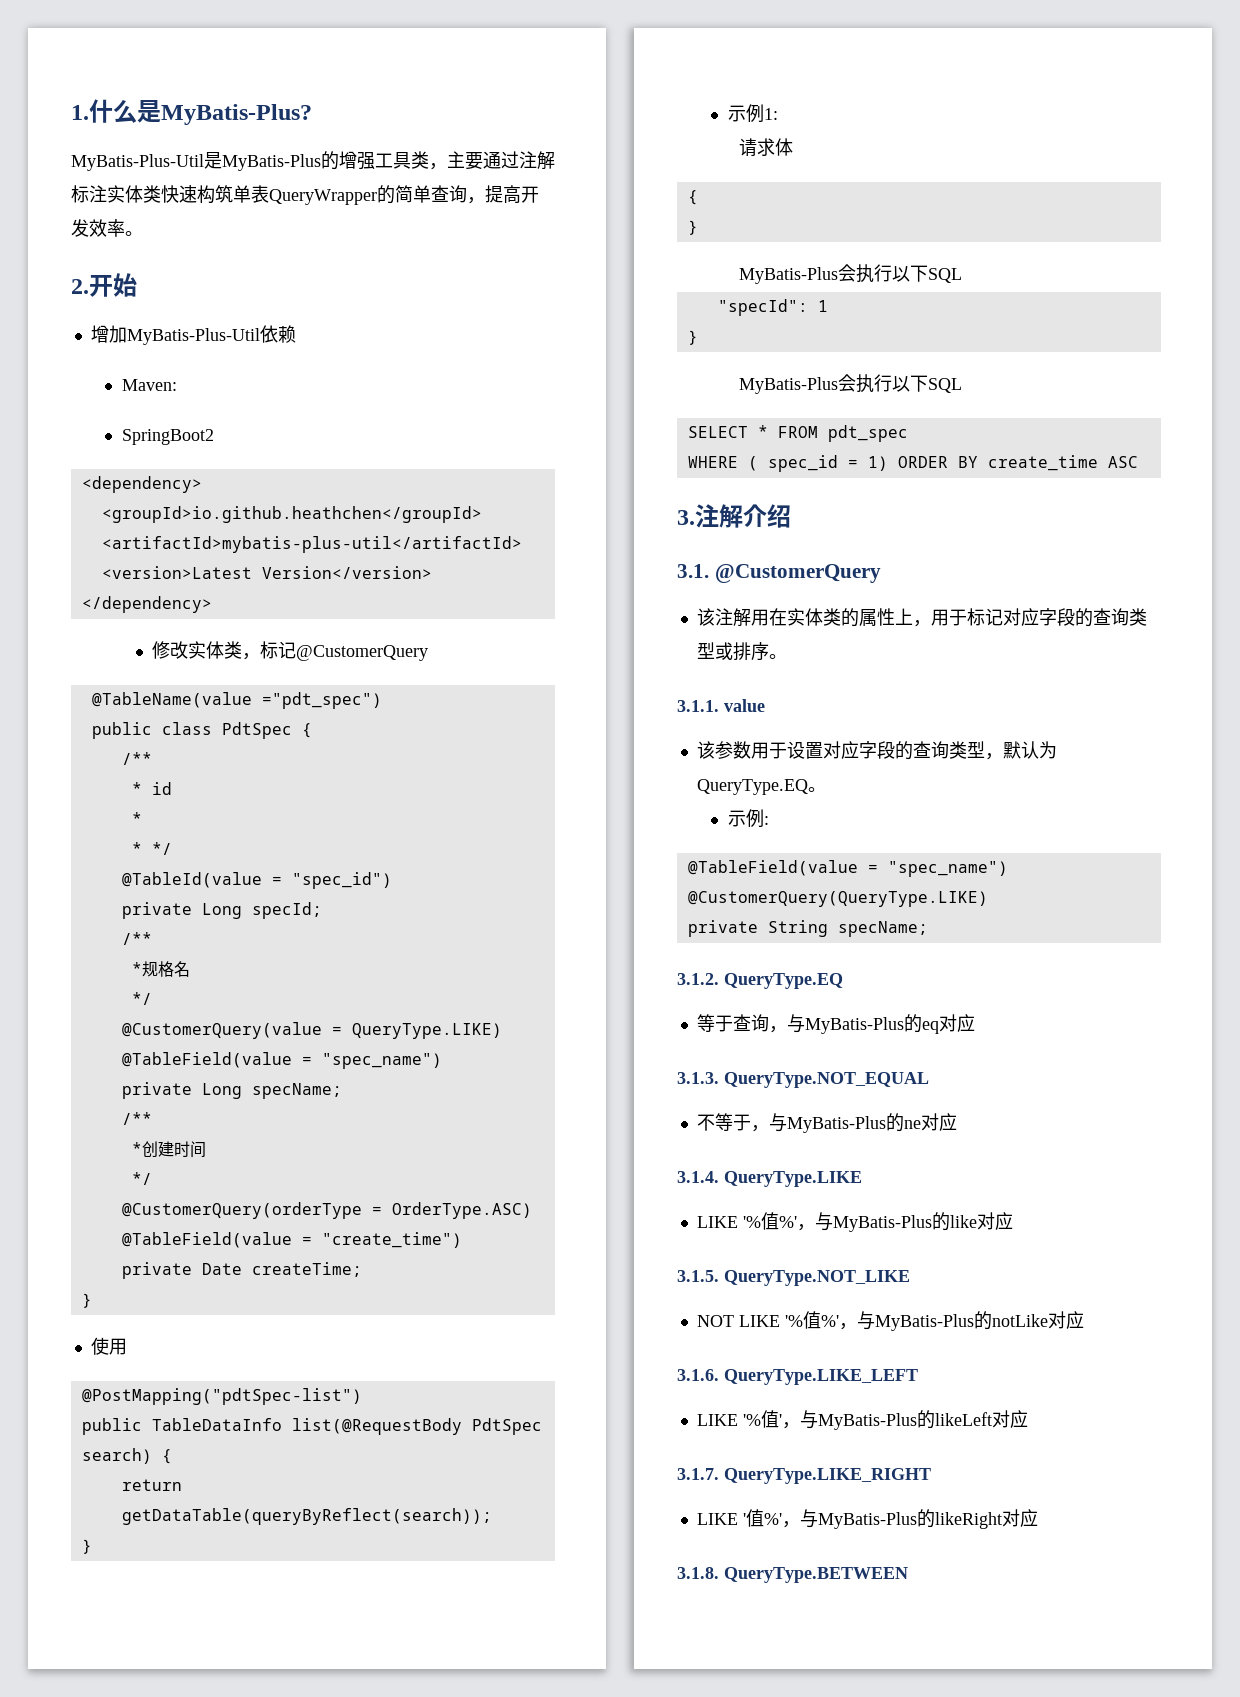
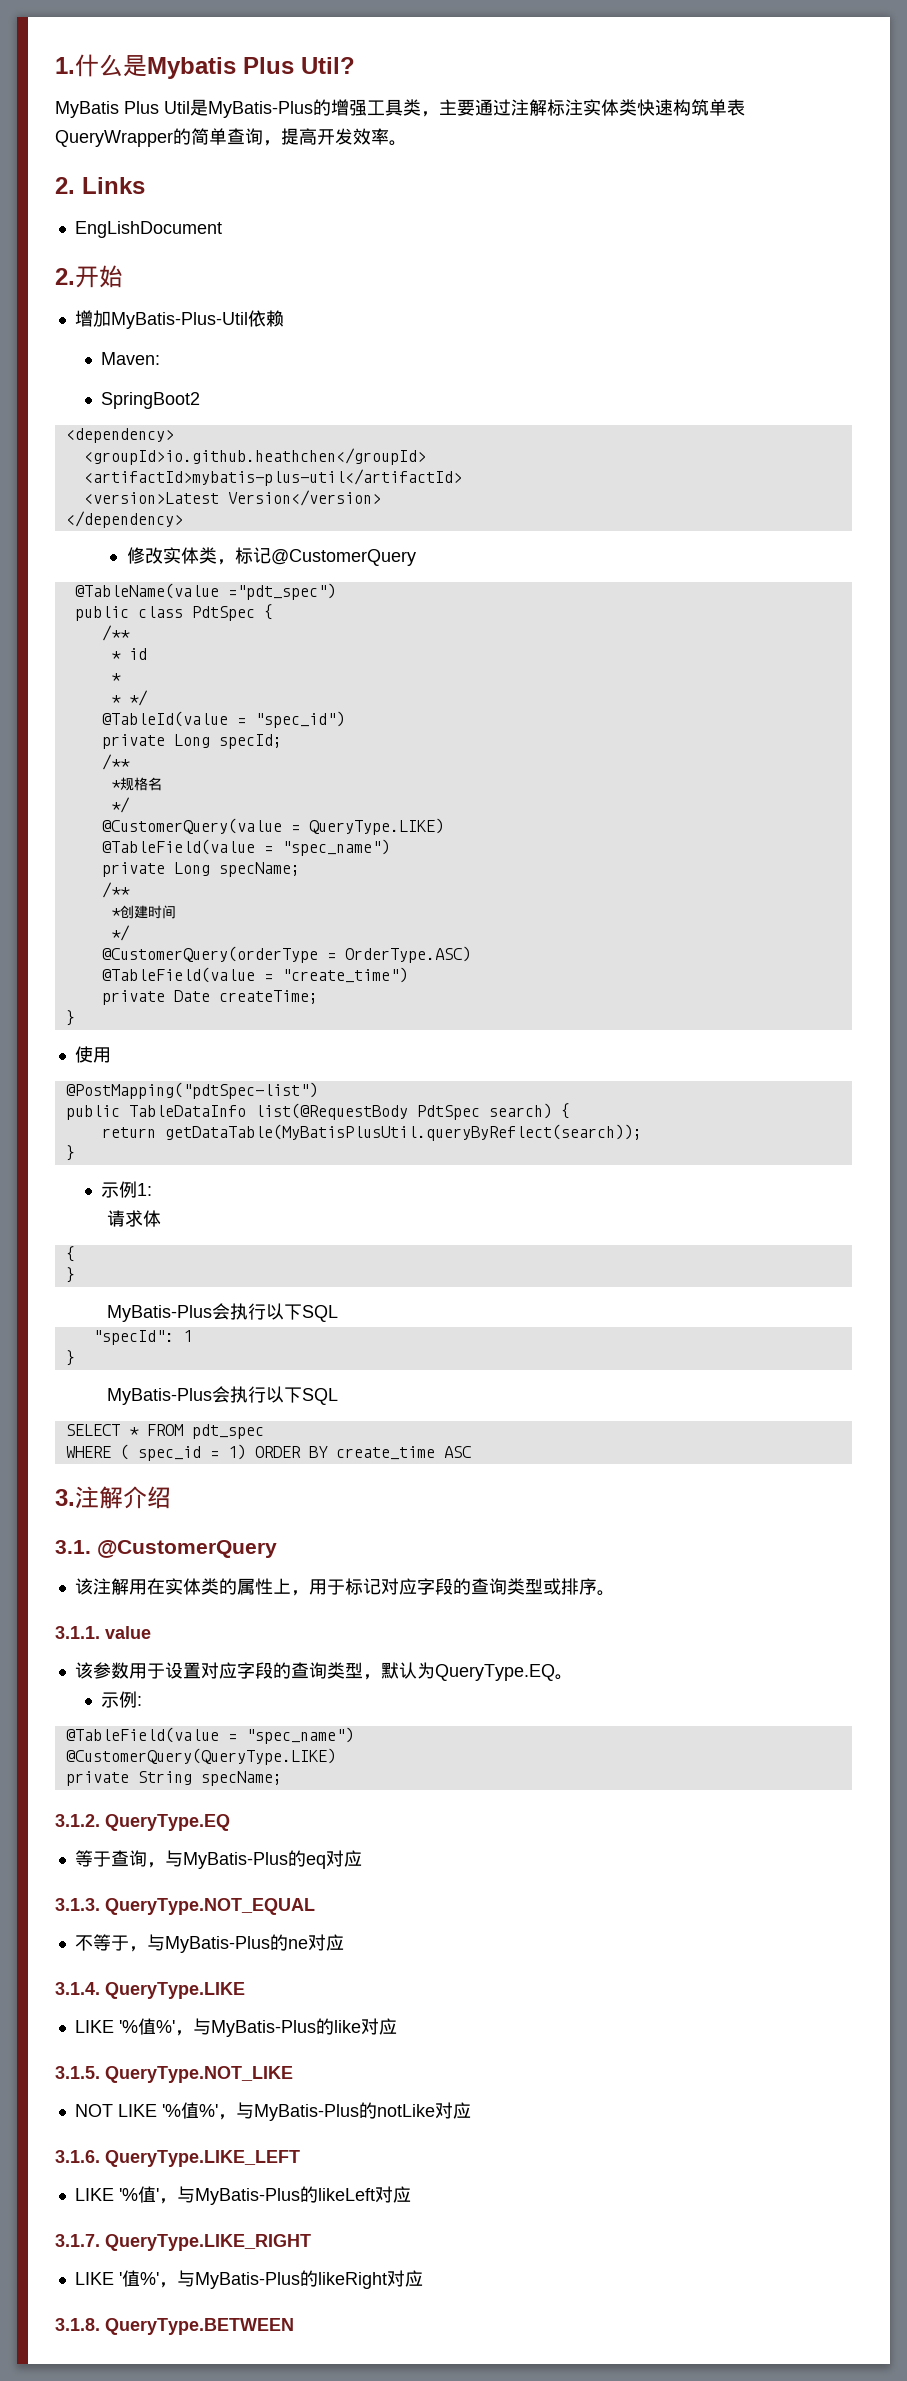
- 1.什么是MyBatis-Plus?
- MyBatis-Plus-Util是MyBatis-Plus的增强工具类，主要通过注解标注实体类快速构筑单表QueryWrapper的简单查询，提高开发效率。
+ 1.什么是Mybatis Plus Util?
+ MyBatis Plus Util是MyBatis-Plus的增强工具类，主要通过注解标注实体类快速构筑单表QueryWrapper的简单查询，提高开发效率。
+ 2. Links
+ EngLishDocument
- return getDataTable(queryByReflect(search));
+ return getDataTable(MyBatisPlusUtil.queryByReflect(search));

